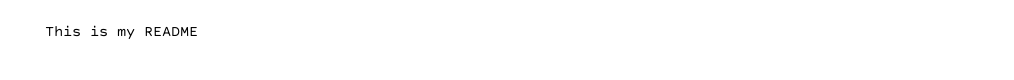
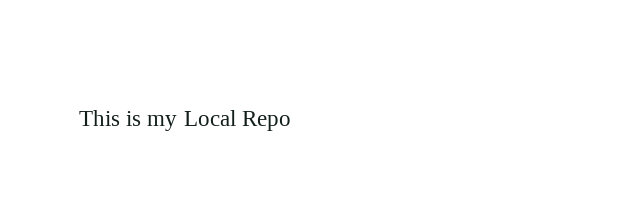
- This is my README
+ This is my Local Repo

